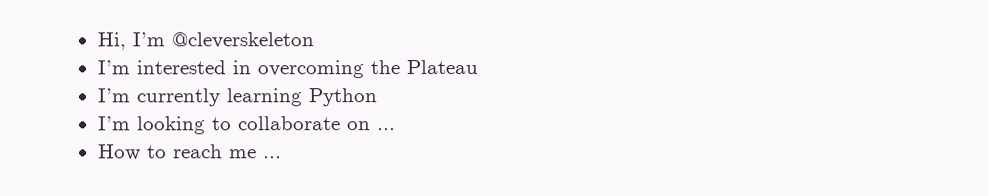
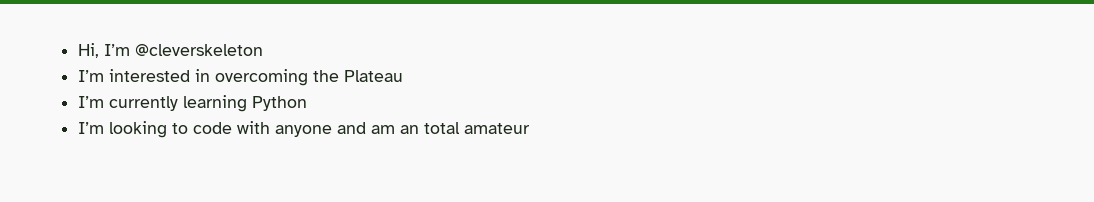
- I’m looking to collaborate on ...
- How to reach me ...
+ I’m looking to code with anyone and am an total amateur

